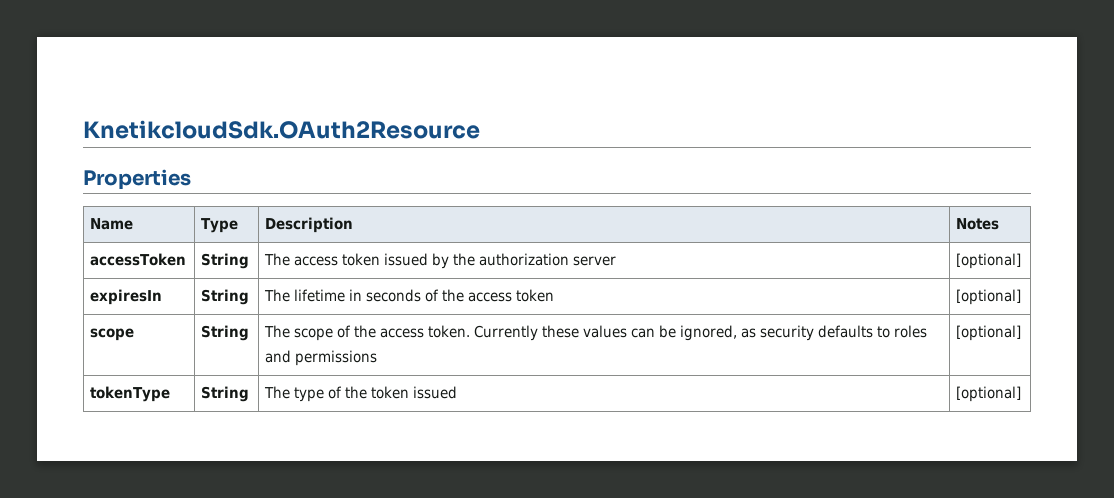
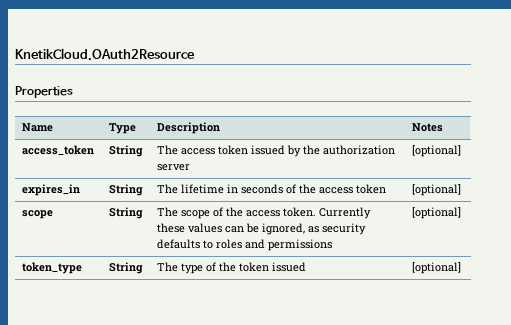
- KnetikcloudSdk.OAuth2Resource
+ KnetikCloud.OAuth2Resource
- accessToken | String | The access token issued by the authorization server | [optional]
+ access_token | String | The access token issued by the authorization server | [optional]
- expiresIn | String | The lifetime in seconds of the access token | [optional]
+ expires_in | String | The lifetime in seconds of the access token | [optional]
- tokenType | String | The type of the token issued | [optional]
+ token_type | String | The type of the token issued | [optional]

